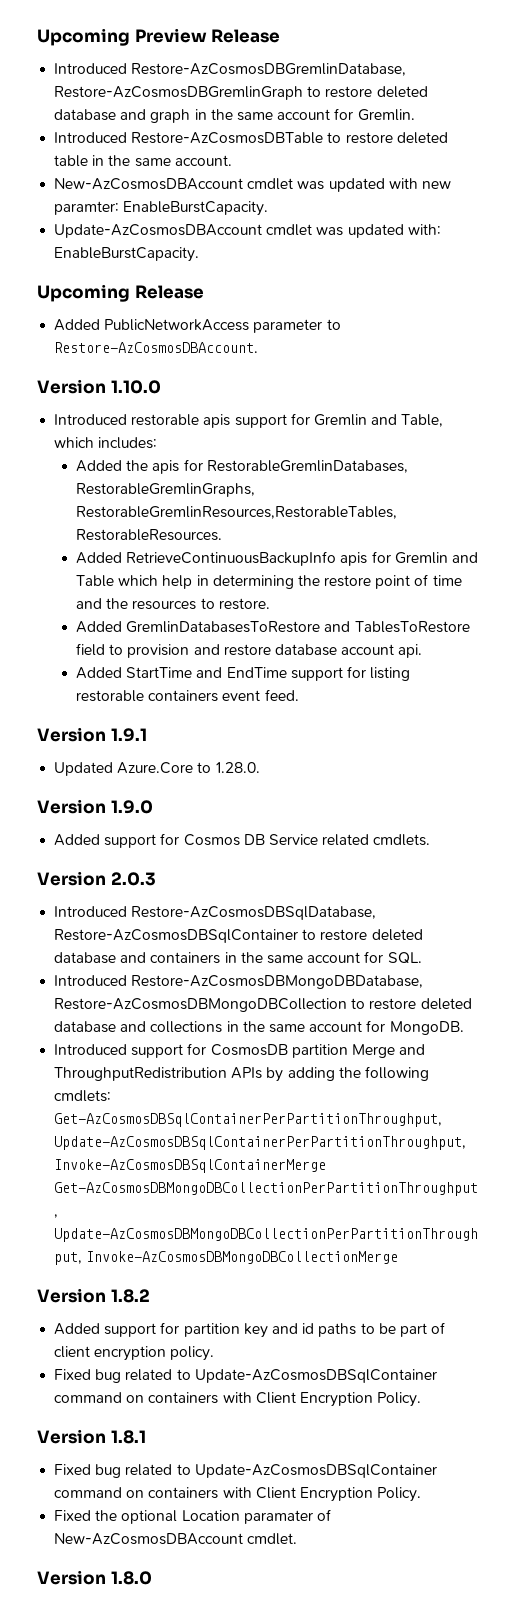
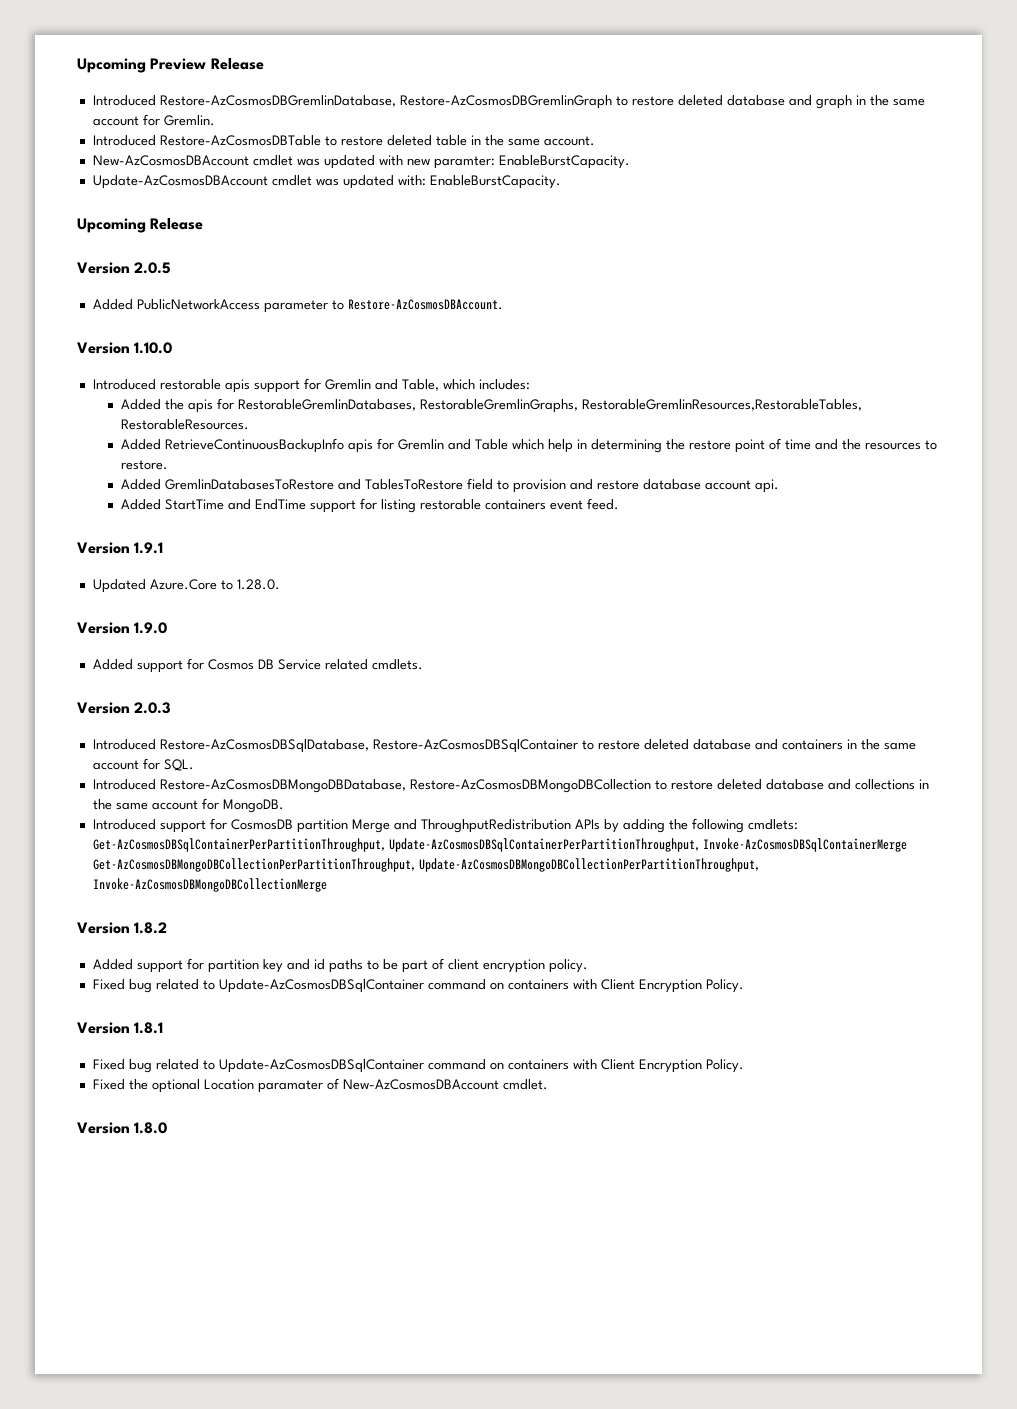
+ Version 2.0.5

